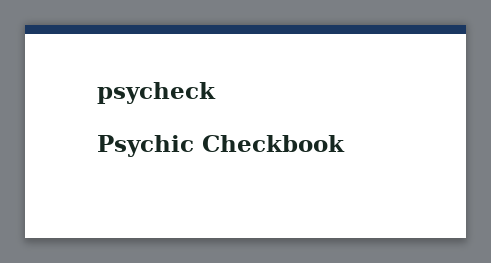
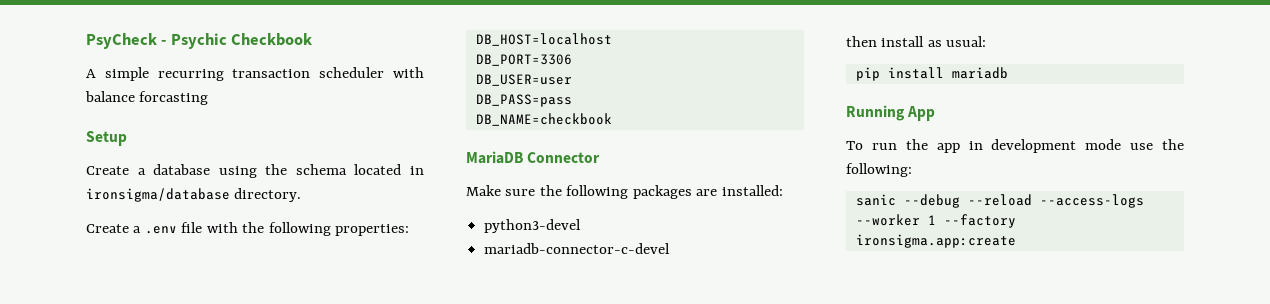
- psycheck
- Psychic Checkbook
+ PsyCheck - Psychic Checkbook
+ A simple recurring transaction scheduler with balance forcasting
+ Setup
+ Create a database using the schema located in ironsigma/database directory.
+ Create a .env file with the following properties:
+ DB_HOST=localhost
+ DB_PORT=3306
+ DB_USER=user
+ DB_PASS=pass
+ DB_NAME=checkbook
+ MariaDB Connector
+ Make sure the following packages are installed:
+ python3-devel
+ mariadb-connector-c-devel
+ then install as usual:
+ pip install mariadb
+ Running App
+ To run the app in development mode use the following:
+ sanic --debug --reload --access-logs --worker 1 --factory ironsigma.app:create

